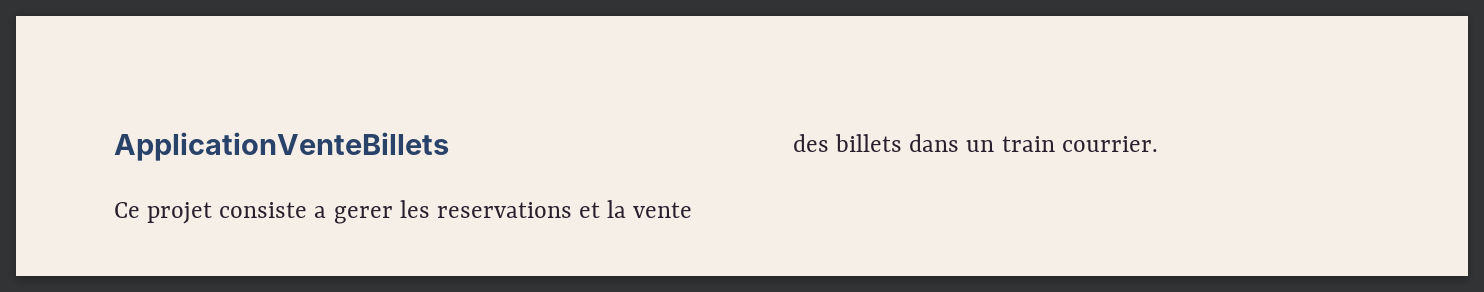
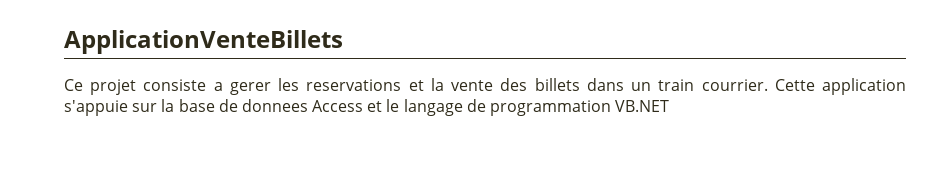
+ Cette application s'appuie sur la base de donnees Access et le langage de programmation VB.NET

